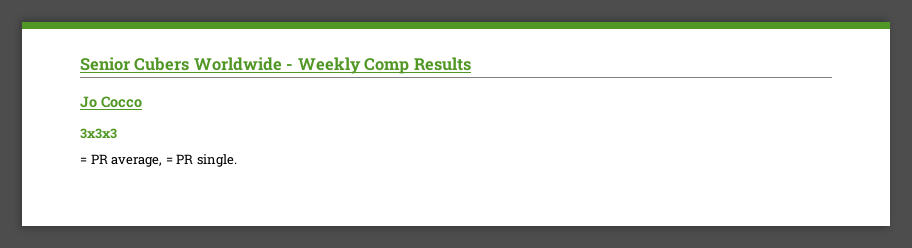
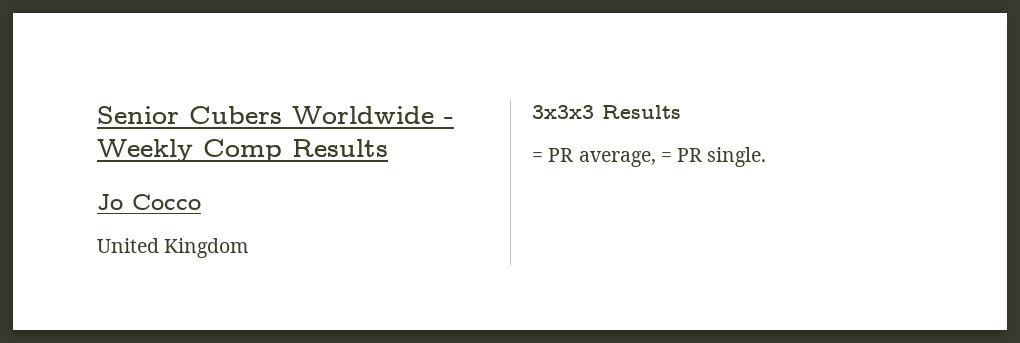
+ United Kingdom
- 3x3x3
+ 3x3x3 Results

